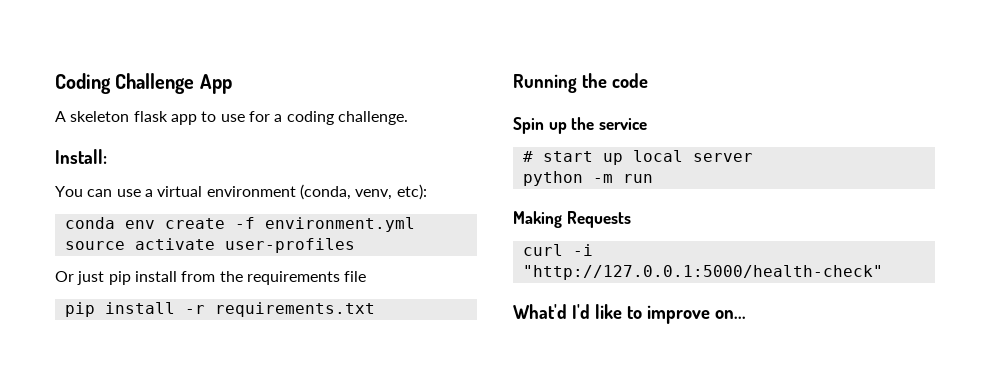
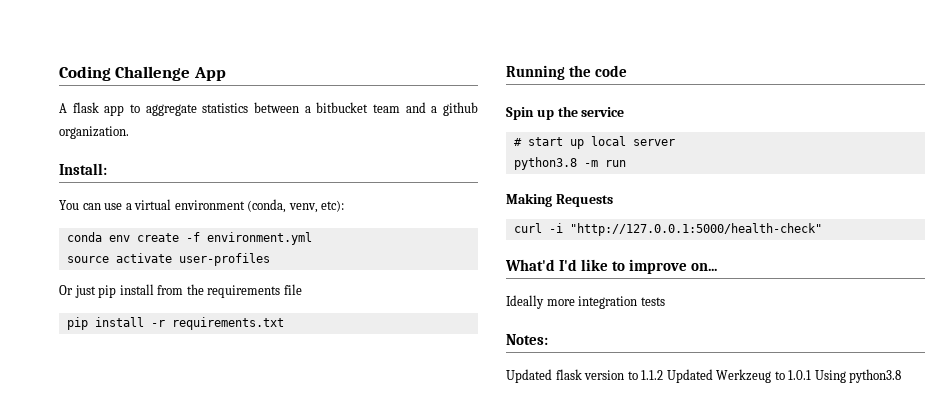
- A skeleton flask app to use for a coding challenge.
+ A flask app to aggregate statistics between a bitbucket team and a github organization.
- python -m run
+ python3.8 -m run
+ Ideally more integration tests
+ Notes:
+ Updated flask version to 1.1.2 Updated Werkzeug to 1.0.1 Using python3.8

